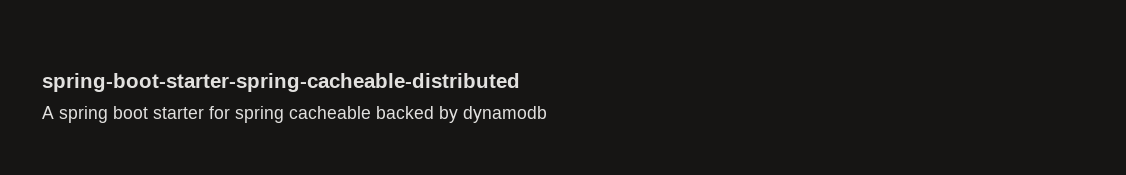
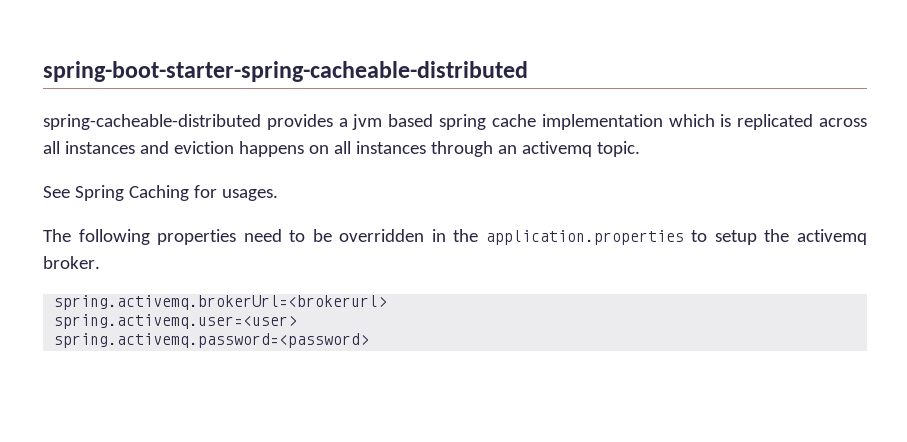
- A spring boot starter for spring cacheable backed by dynamodb
+ spring-cacheable-distributed provides a jvm based spring cache implementation which is replicated across all instances and eviction happens on all instances through an activemq topic.
+ See Spring Caching for usages.
+ The following properties need to be overridden in the application.properties to setup the activemq broker.
+ spring.activemq.brokerUrl=<brokerurl>
+ spring.activemq.user=<user>
+ spring.activemq.password=<password>

